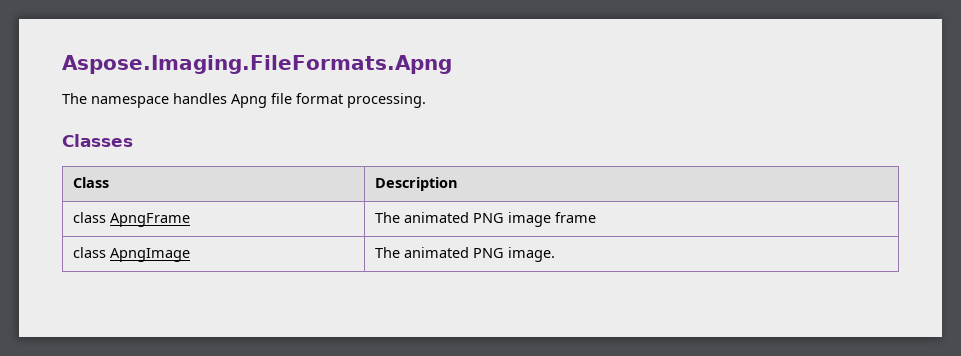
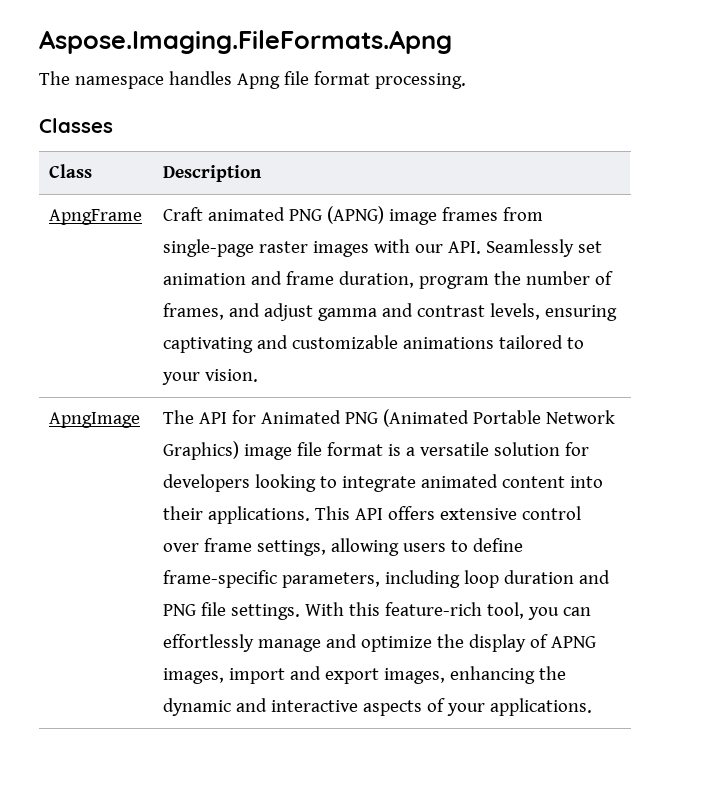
- class ApngFrame | The animated PNG image frame
- class ApngImage | The animated PNG image.
+ ApngFrame | Craft animated PNG (APNG) image frames from single-page raster images with our API. Seamlessly set animation and frame duration, program the number of frames, and adjust gamma and contrast levels, ensuring captivating and customizable animations tailored to your vision.
+ ApngImage | The API for Animated PNG (Animated Portable Network Graphics) image file format is a versatile solution for developers looking to integrate animated content into their applications. This API offers extensive control over frame settings, allowing users to define frame-specific parameters, including loop duration and PNG file settings. With this feature-rich tool, you can effortlessly manage and optimize the display of APNG images, import and export images, enhancing the dynamic and interactive aspects of your applications.

